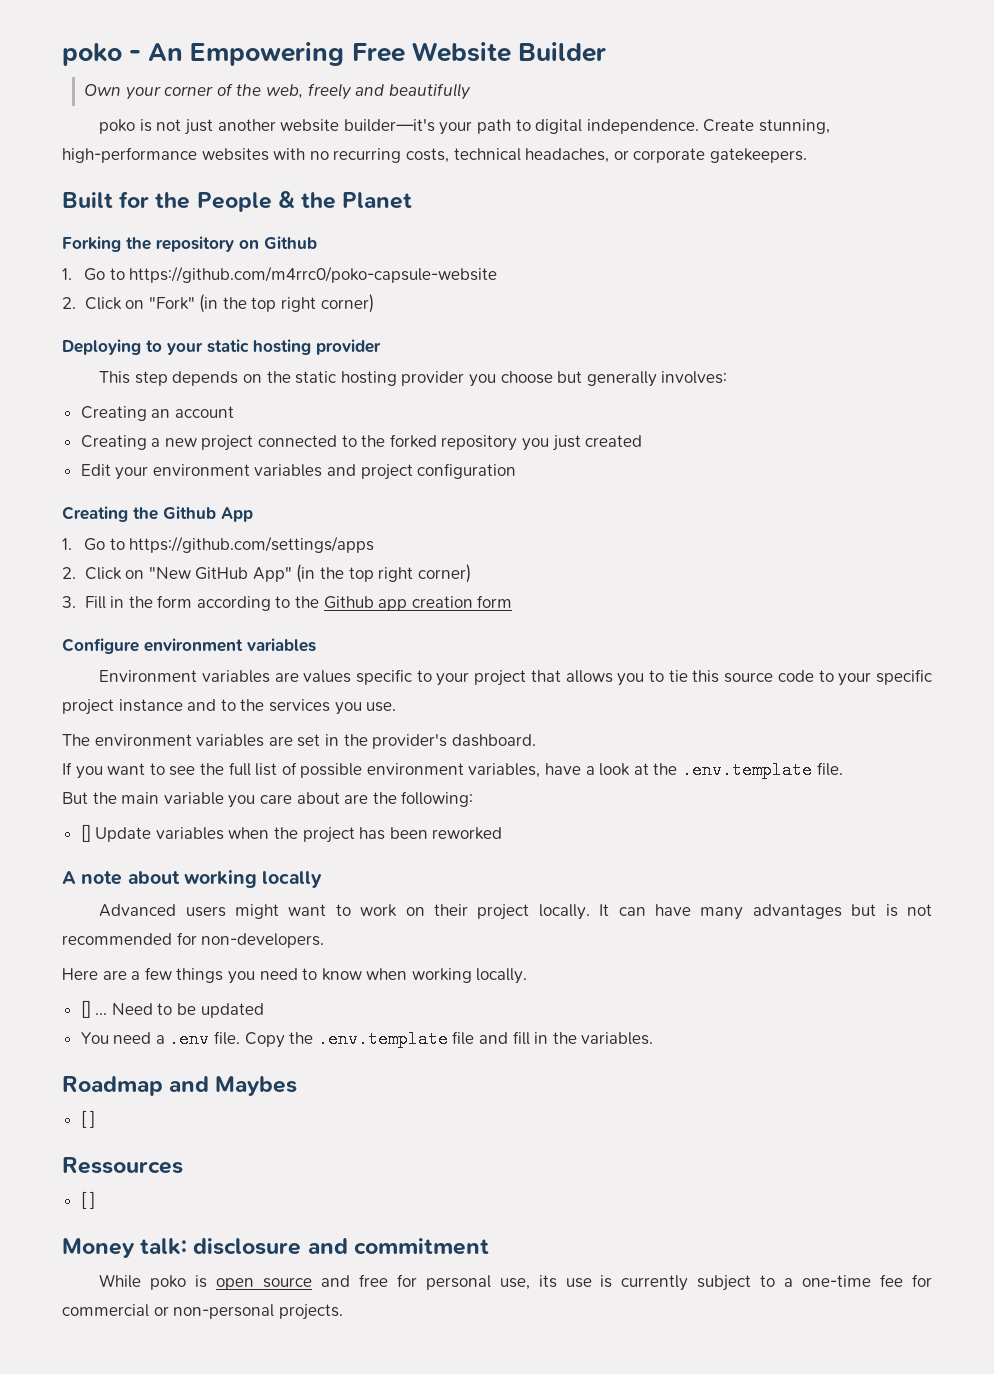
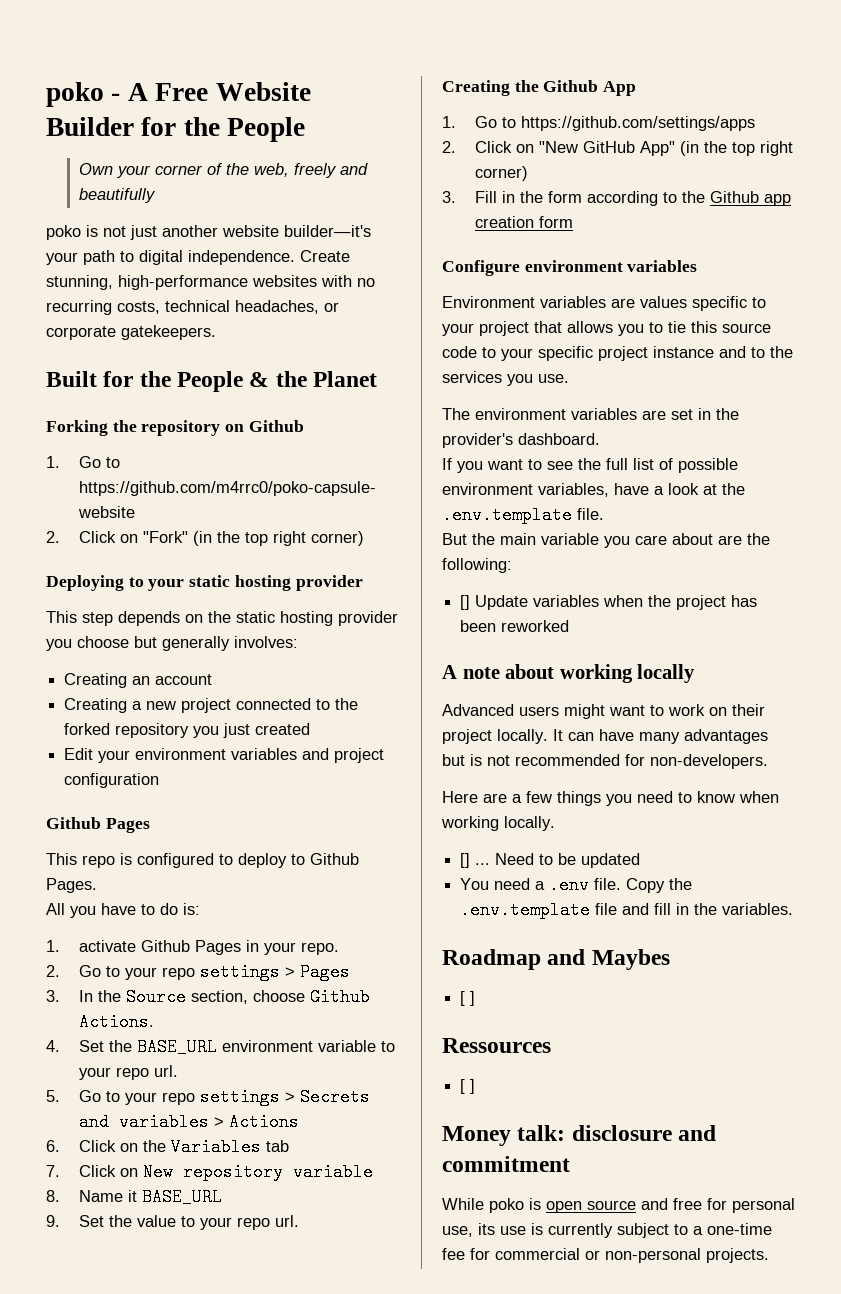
- poko - An Empowering Free Website Builder
+ poko - A Free Website Builder for the People
  Edit your environment variables and project configuration
+ Github Pages
+ This repo is configured to deploy to Github Pages.
+ All you have to do is:
+ 1. activate Github Pages in your repo.
+ 2. Go to your repo settings > Pages
+ 3. In the Source section, choose Github Actions.
+ 4. Set the BASE_URL environment variable to your repo url.
+ 5. Go to your repo settings > Secrets and variables > Actions
+ 6. Click on the Variables tab
+ 7. Click on New repository variable
+ 8. Name it BASE_URL
+ 9. Set the value to your repo url.

